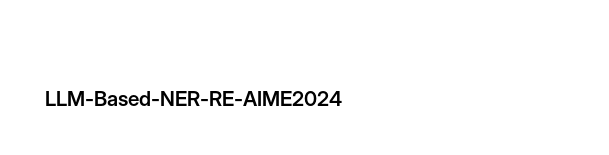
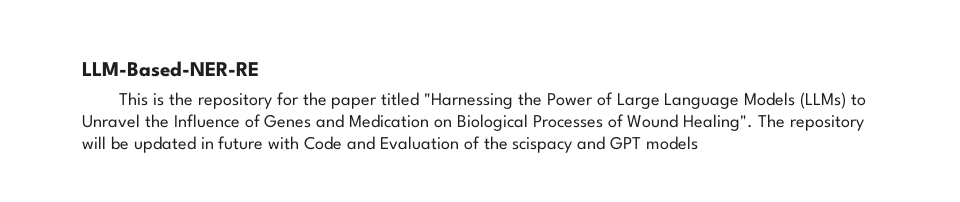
- LLM-Based-NER-RE-AIME2024
+ LLM-Based-NER-RE
+ This is the repository for the paper titled "Harnessing the Power of Large Language Models (LLMs) to Unravel the Influence of Genes and Medication on Biological Processes of Wound Healing". The repository will be updated in future with Code and Evaluation of the scispacy and GPT models

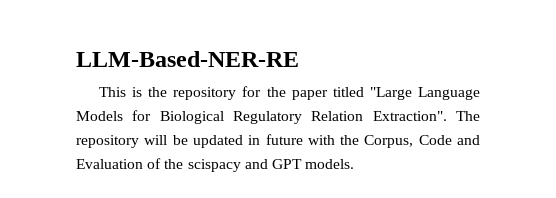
- This is the repository for the paper titled "Harnessing the Power of Large Language Models (LLMs) to Unravel the Influence of Genes and Medication on Biological Processes of Wound Healing".
+ This is the repository for the paper titled "Large Language Models for Biological Regulatory Relation Extraction".
- The repository will be updated in future with Code and Evaluation of the scispacy and GPT models
+ The repository will be updated in future with the Corpus, Code and Evaluation of the scispacy and GPT models.

